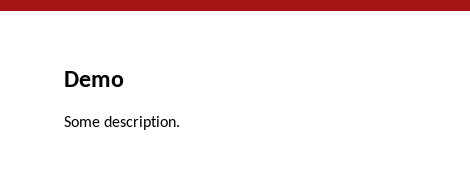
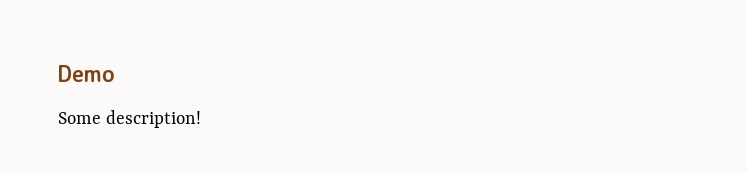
- Some description.
+ Some description!

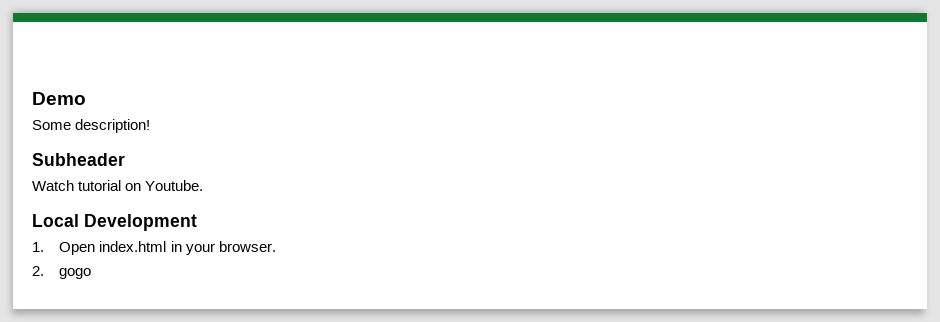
+ Subheader
+ Watch tutorial on Youtube.
+ Local Development
+ 1. Open index.html in your browser.
+ 2. gogo

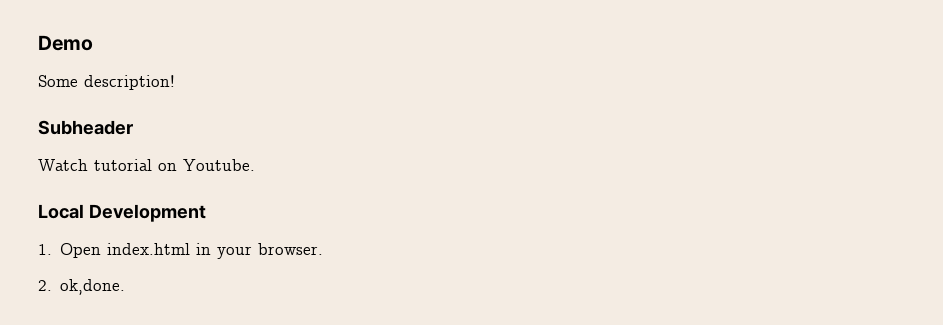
- 2. gogo
+ 2. ok,done.

